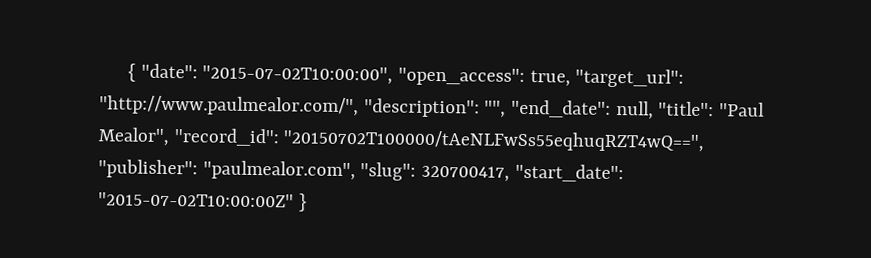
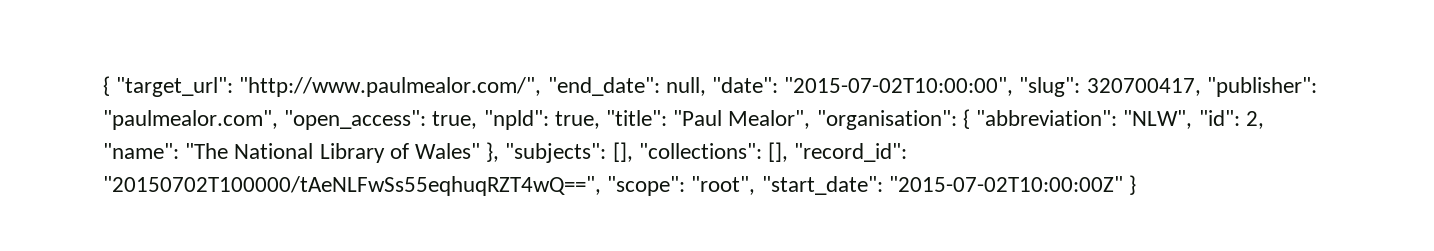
- { "date": "2015-07-02T10:00:00", "open_access": true, "target_url": "http://www.paulmealor.com/", "description": "", "end_date": null, "title": "Paul Mealor", "record_id": "20150702T100000/tAeNLFwSs55eqhuqRZT4wQ==", "publisher": "paulmealor.com", "slug": 320700417, "start_date": "2015-07-02T10:00:00Z" }
+ { "target_url": "http://www.paulmealor.com/", "end_date": null, "date": "2015-07-02T10:00:00", "slug": 320700417, "publisher": "paulmealor.com", "open_access": true, "npld": true, "title": "Paul Mealor", "organisation": { "abbreviation": "NLW", "id": 2, "name": "The National Library of Wales" }, "subjects": [], "collections": [], "record_id": "20150702T100000/tAeNLFwSs55eqhuqRZT4wQ==", "scope": "root", "start_date": "2015-07-02T10:00:00Z" }

